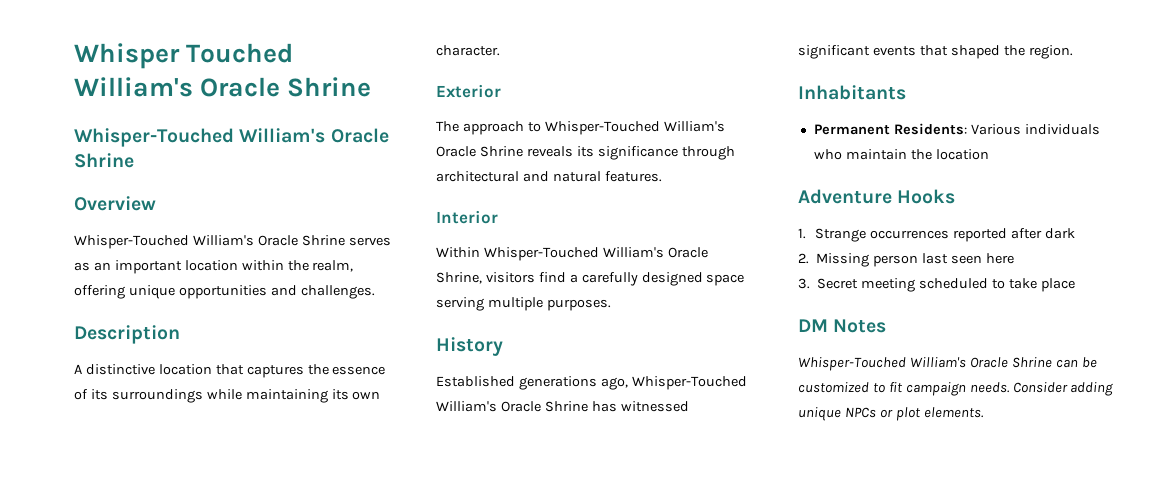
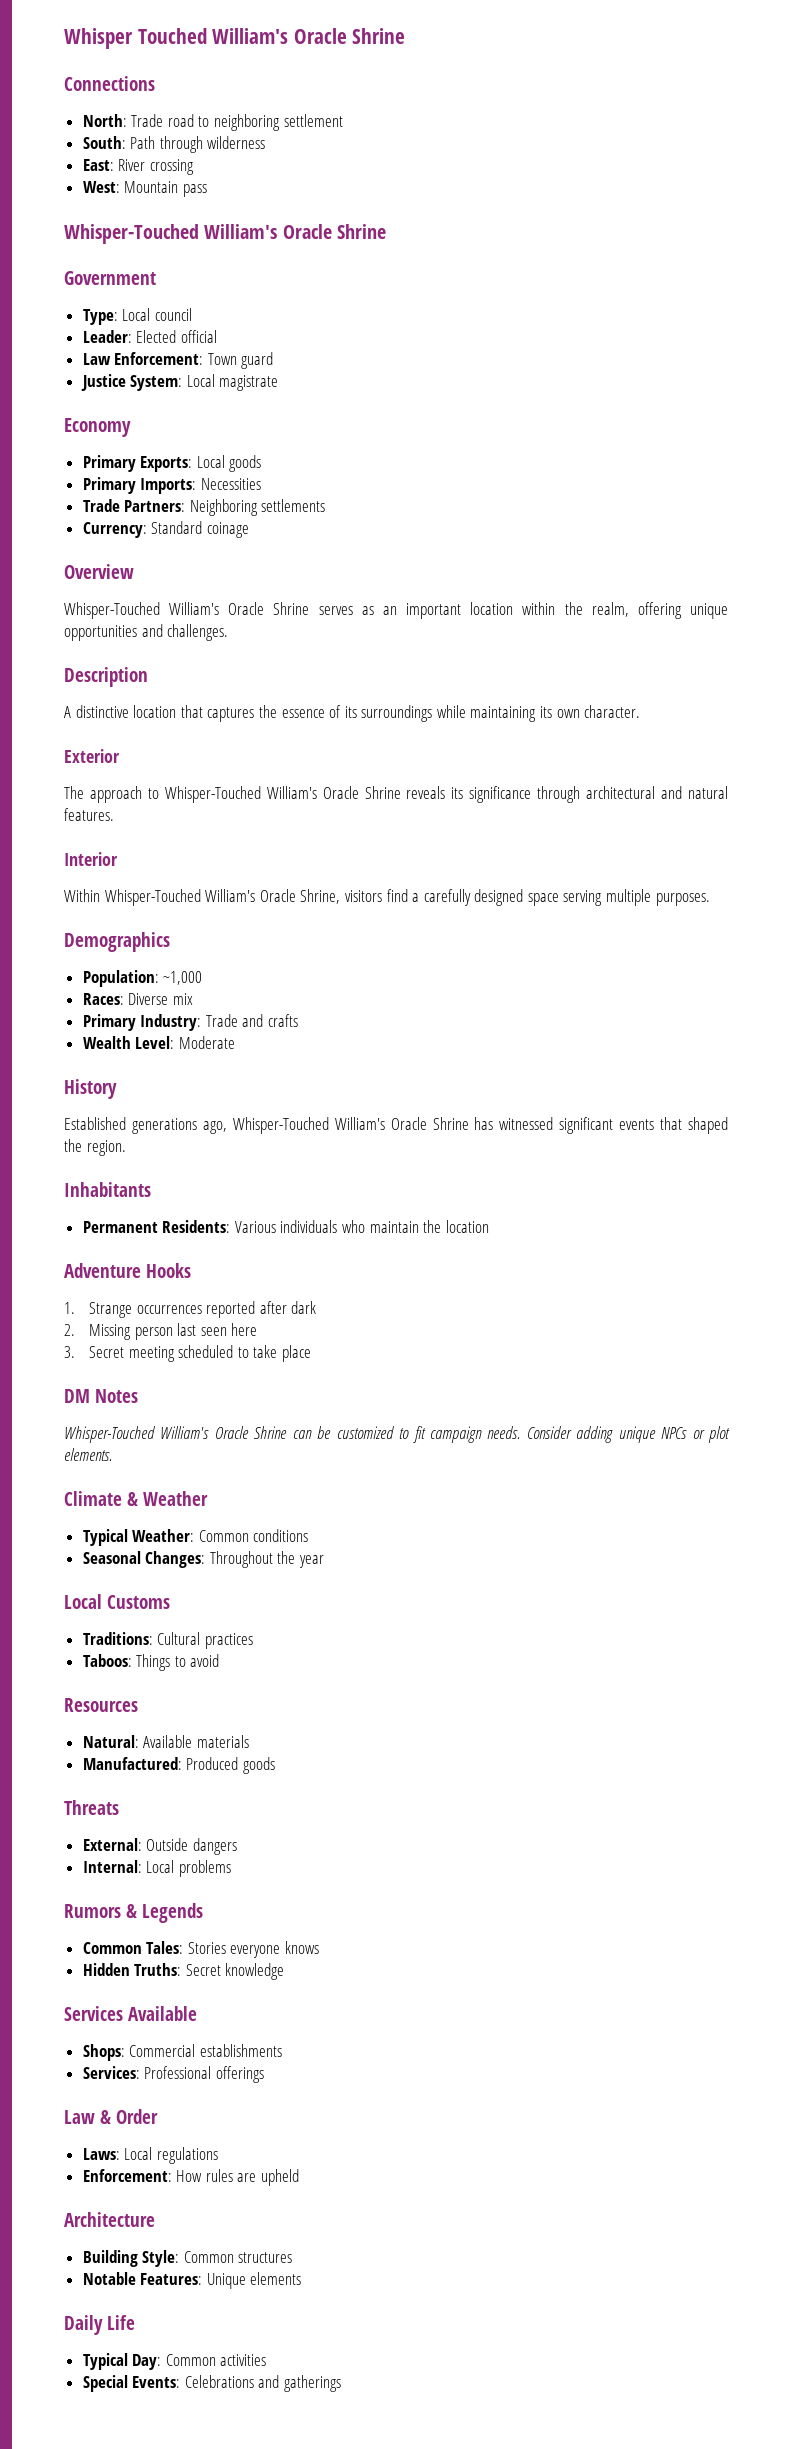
  Whisper Touched William's Oracle Shrine
+ Connections
+ North: Trade road to neighboring settlement
+ South: Path through wilderness
+ East: River crossing
+ West: Mountain pass
  Whisper-Touched William's Oracle Shrine
+ Government
+ Type: Local council
+ Leader: Elected official
+ Law Enforcement: Town guard
+ Justice System: Local magistrate
+ Economy
+ Primary Exports: Local goods
+ Primary Imports: Necessities
+ Trade Partners: Neighboring settlements
+ Currency: Standard coinage
+ Demographics
+ Population: ~1,000
+ Races: Diverse mix
+ Primary Industry: Trade and crafts
+ Wealth Level: Moderate
+ Climate & Weather
+ Typical Weather: Common conditions
+ Seasonal Changes: Throughout the year
+ Local Customs
+ Traditions: Cultural practices
+ Taboos: Things to avoid
+ Resources
+ Natural: Available materials
+ Manufactured: Produced goods
+ Threats
+ External: Outside dangers
+ Internal: Local problems
+ Rumors & Legends
+ Common Tales: Stories everyone knows
+ Hidden Truths: Secret knowledge
+ Services Available
+ Shops: Commercial establishments
+ Services: Professional offerings
+ Law & Order
+ Laws: Local regulations
+ Enforcement: How rules are upheld
+ Architecture
+ Building Style: Common structures
+ Notable Features: Unique elements
+ Daily Life
+ Typical Day: Common activities
+ Special Events: Celebrations and gatherings

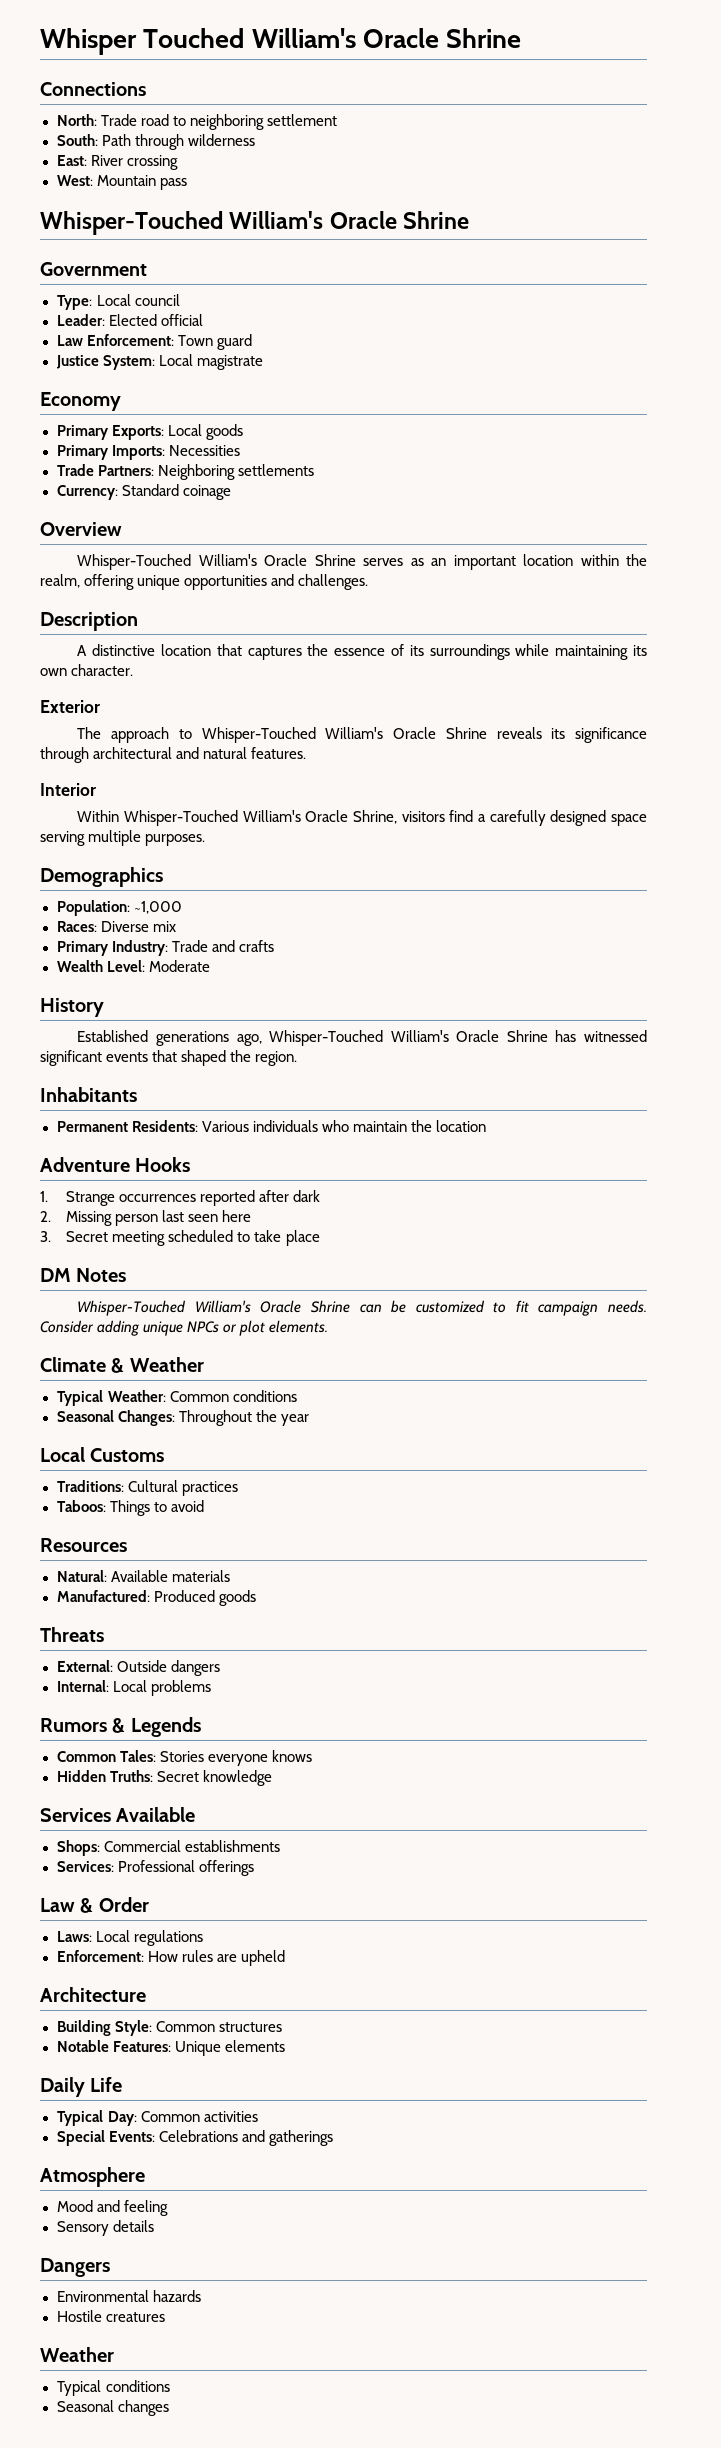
+ Atmosphere
+ Mood and feeling
+ Sensory details
+ Dangers
+ Environmental hazards
+ Hostile creatures
+ Weather
+ Typical conditions
+ Seasonal changes

